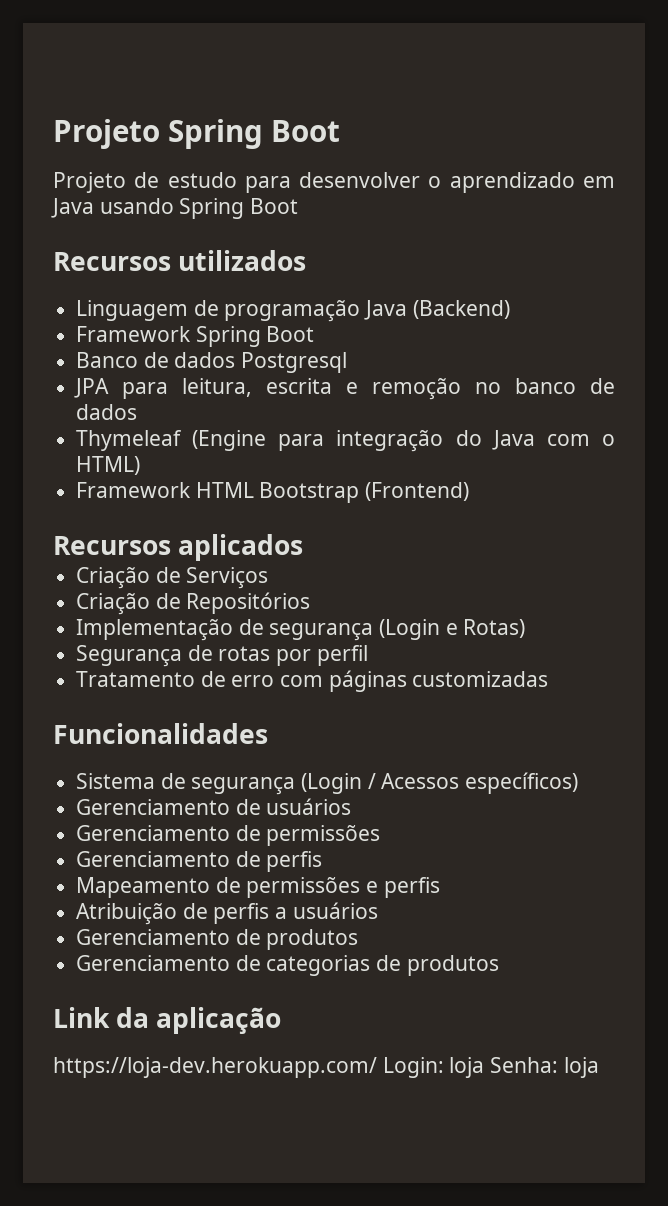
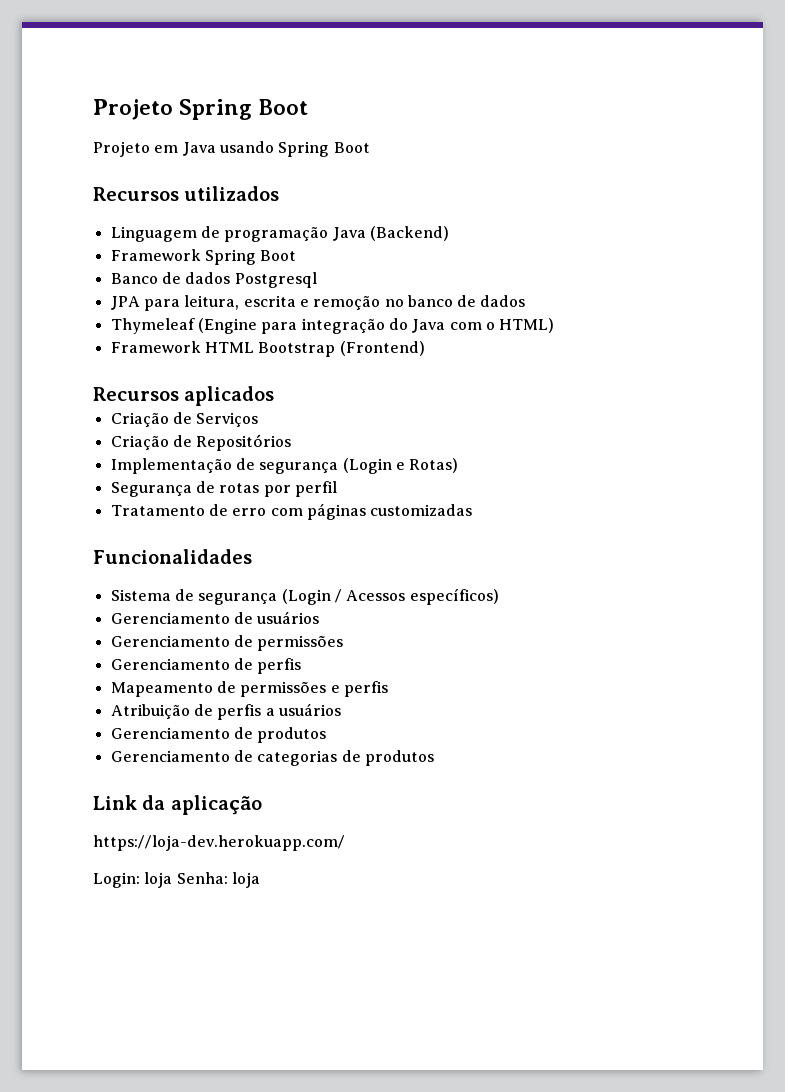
- Projeto de estudo para desenvolver o aprendizado em Java usando Spring Boot
+ Projeto em Java usando Spring Boot
- https://loja-dev.herokuapp.com/ Login: loja Senha: loja
+ https://loja-dev.herokuapp.com/
+ Login: loja Senha: loja

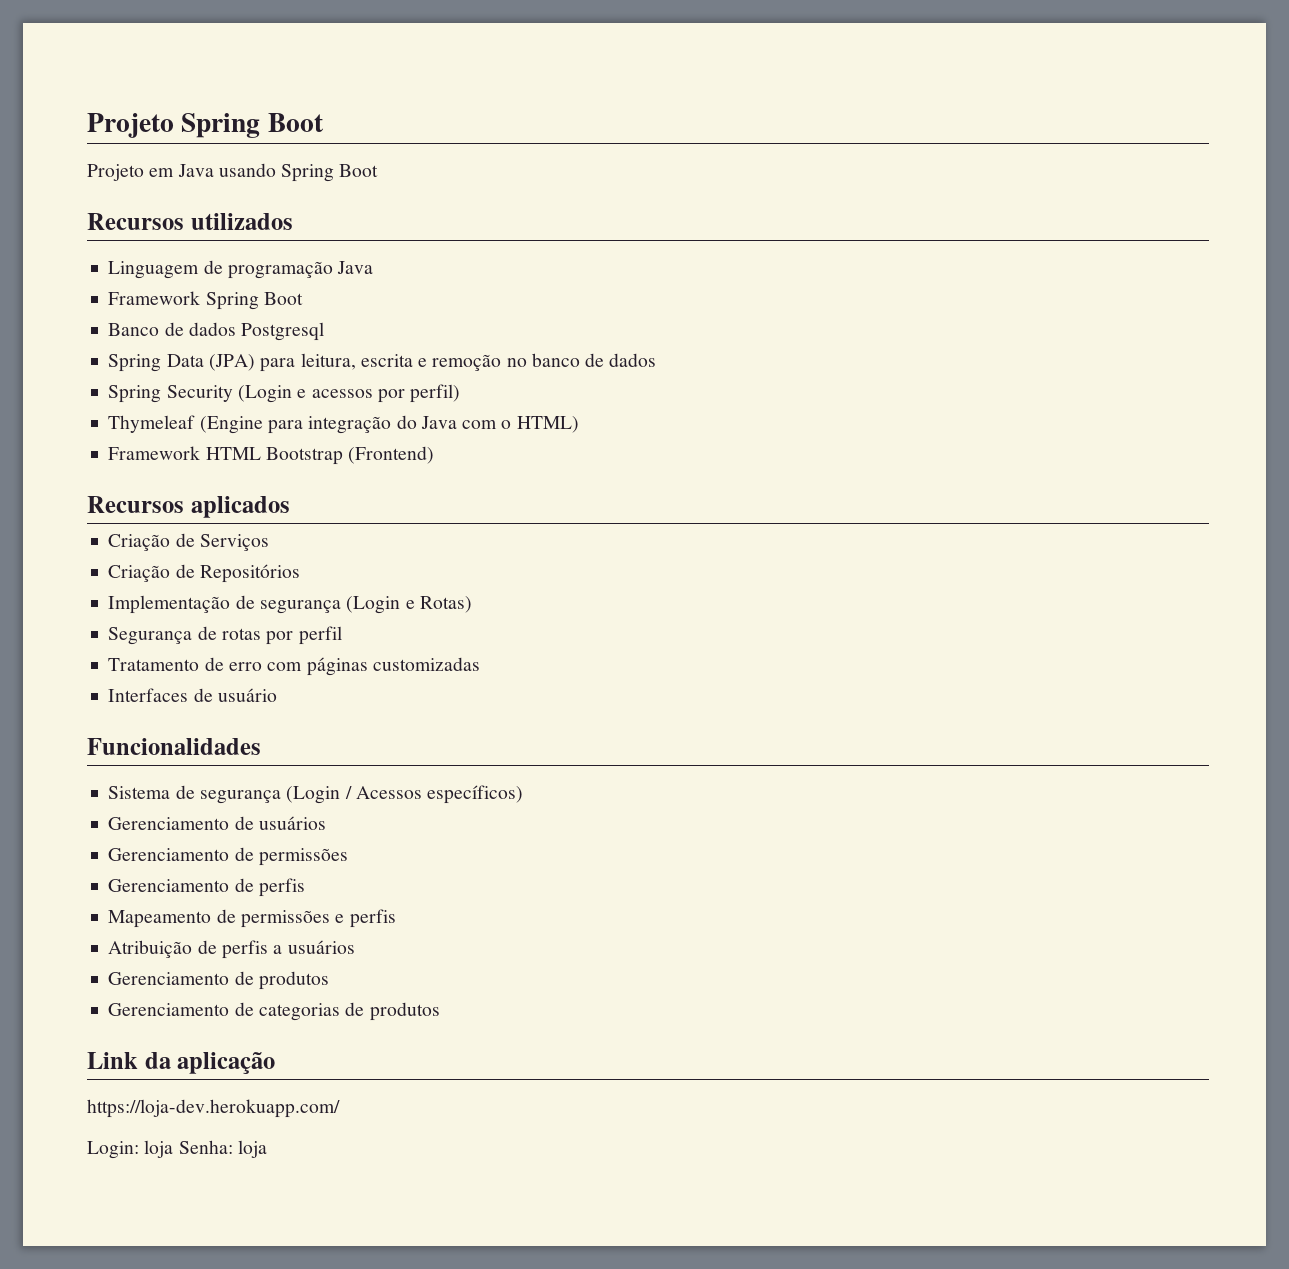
- Linguagem de programação Java (Backend)
+ Linguagem de programação Java
- JPA para leitura, escrita e remoção no banco de dados
+ Spring Data (JPA) para leitura, escrita e remoção no banco de dados
+ Spring Security (Login e acessos por perfil)
+ Interfaces de usuário

